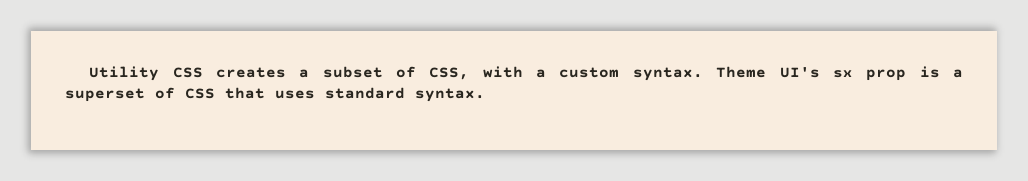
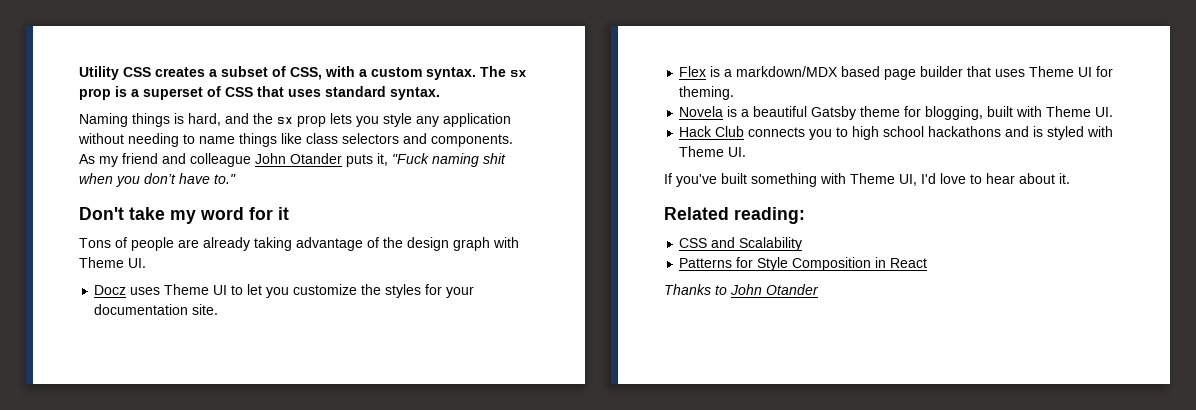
- Theme UI's sx prop is a superset of CSS that uses standard syntax.
+ The sx prop is a superset of CSS that uses standard syntax.
+ Naming things is hard, and the sx prop lets you style any application without needing to name things like class selectors and components. As my friend and colleague John Otander puts it, "Fuck naming shit when you don’t have to."
+ Don't take my word for it
+ Tons of people are already taking advantage of the design graph with Theme UI.
+ Docz uses Theme UI to let you customize the styles for your documentation site.
+ Flex is a markdown/MDX based page builder that uses Theme UI for theming.
+ Novela is a beautiful Gatsby theme for blogging, built with Theme UI.
+ Hack Club connects you to high school hackathons and is styled with Theme UI.
+ If you've built something with Theme UI, I'd love to hear about it.
+ Related reading:
+ CSS and Scalability
+ Patterns for Style Composition in React
+ Thanks to John Otander

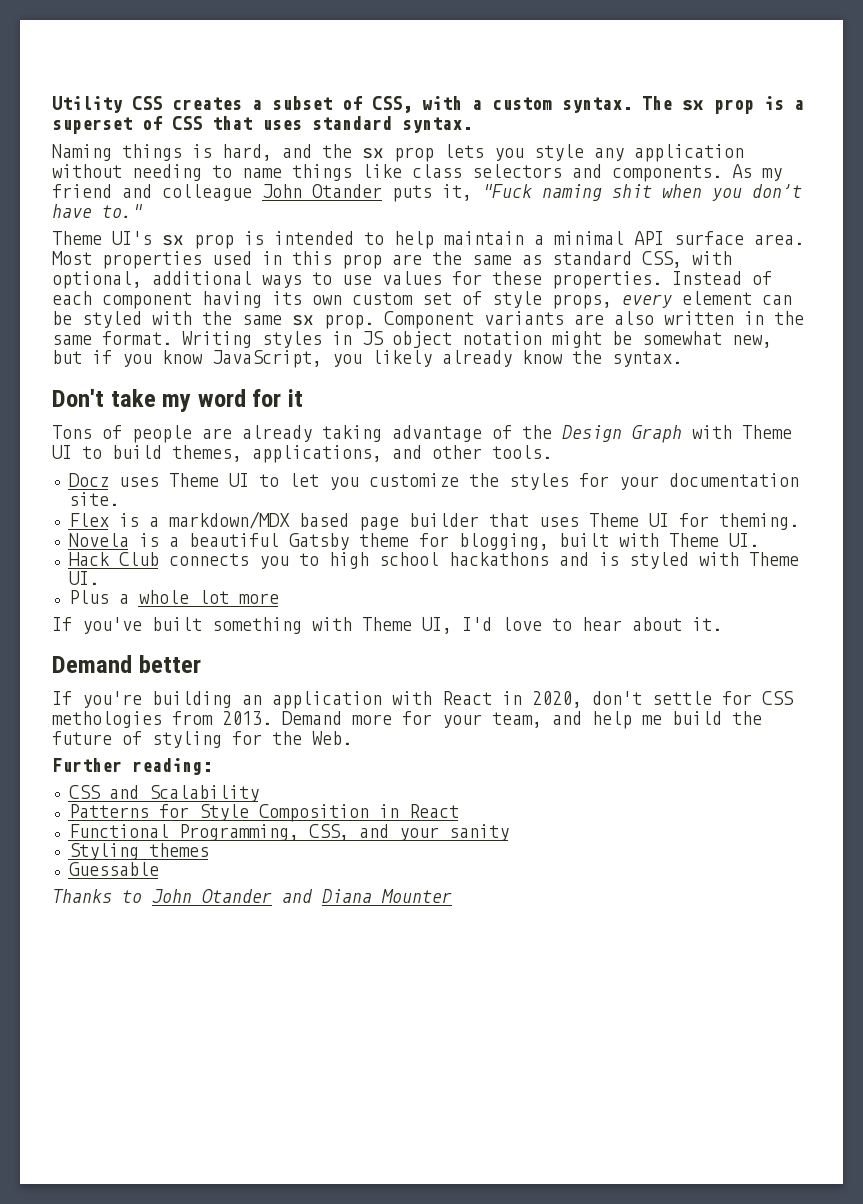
+ Theme UI's sx prop is intended to help maintain a minimal API surface area. Most properties used in this prop are the same as standard CSS, with optional, additional ways to use values for these properties. Instead of each component having its own custom set of style props, every element can be styled with the same sx prop. Component variants are also written in the same format. Writing styles in JS object notation might be somewhat new, but if you know JavaScript, you likely already know the syntax.
- Tons of people are already taking advantage of the design graph with Theme UI.
+ Tons of people are already taking advantage of the Design Graph with Theme UI to build themes, applications, and other tools.
+ Plus a whole lot more
- Related reading:
+ Demand better
+ If you're building an application with React in 2020, don't settle for CSS methologies from 2013. Demand more for your team, and help me build the future of styling for the Web.
+ Further reading:
+ Functional Programming, CSS, and your sanity
+ Styling themes
+ Guessable
- Thanks to John Otander
+ Thanks to John Otander and Diana Mounter

